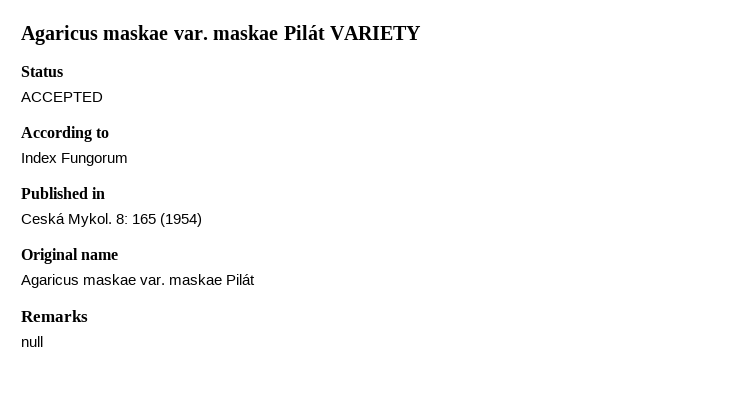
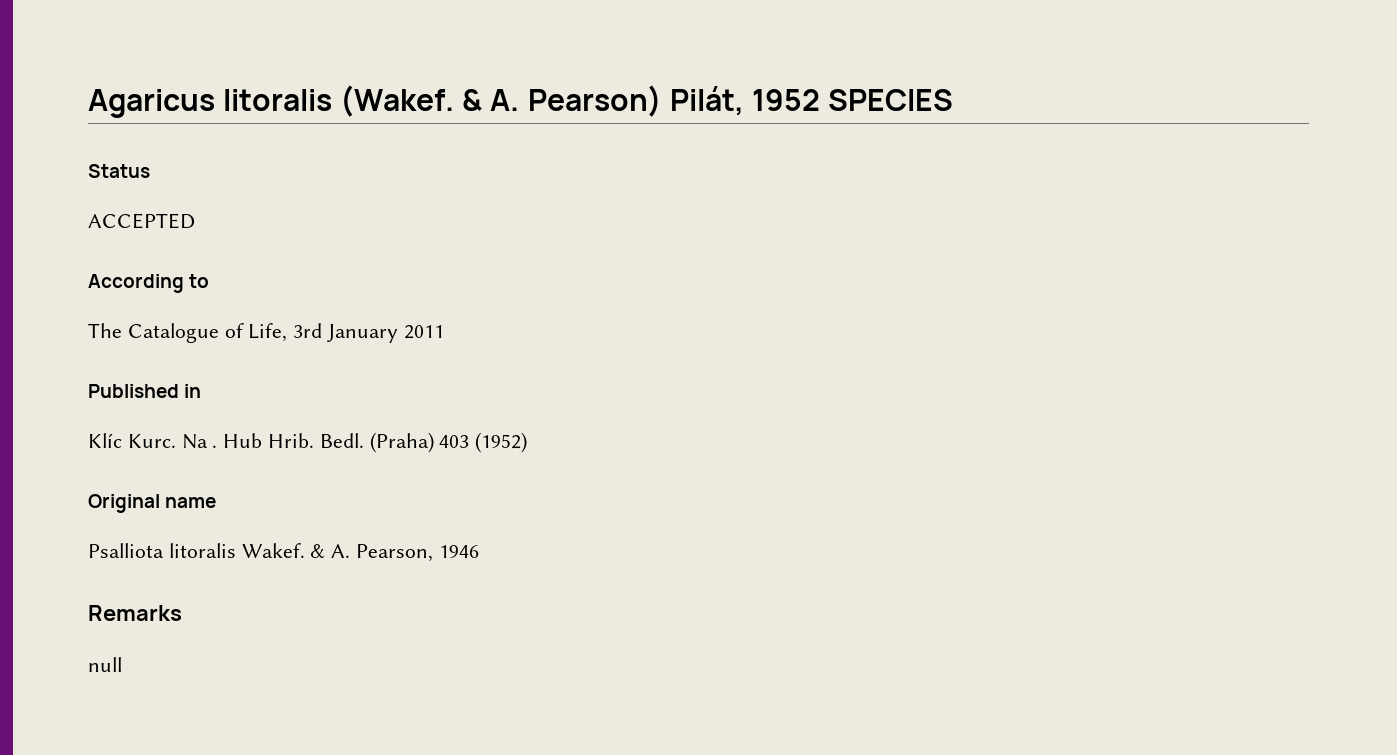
- Agaricus maskae var. maskae Pilát VARIETY
+ Agaricus litoralis (Wakef. & A. Pearson) Pilát, 1952 SPECIES
  Status
  ACCEPTED
  According to
- Index Fungorum
+ The Catalogue of Life, 3rd January 2011
  Published in
- Ceská Mykol. 8: 165 (1954)
+ Klíc Kurc. Na . Hub Hrib. Bedl. (Praha) 403 (1952)
  Original name
- Agaricus maskae var. maskae Pilát
+ Psalliota litoralis Wakef. & A. Pearson, 1946

